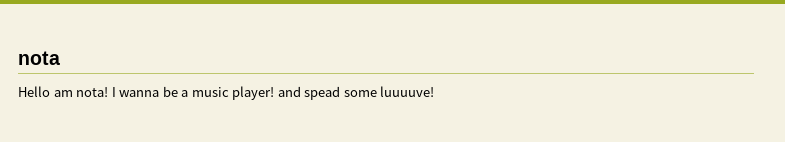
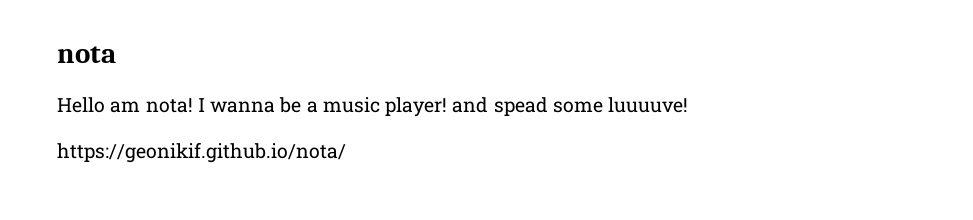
+ https://geonikif.github.io/nota/

